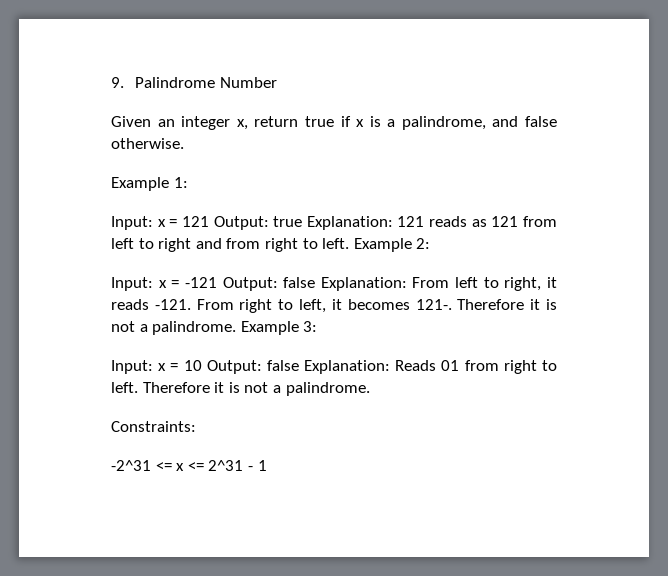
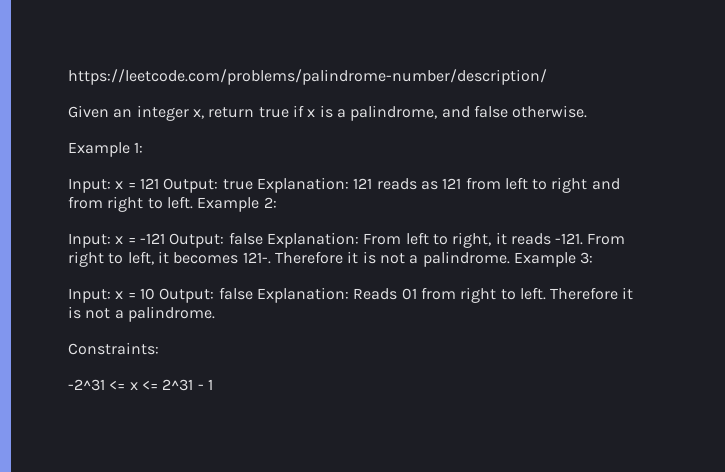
- 9. Palindrome Number
+ https://leetcode.com/problems/palindrome-number/description/

